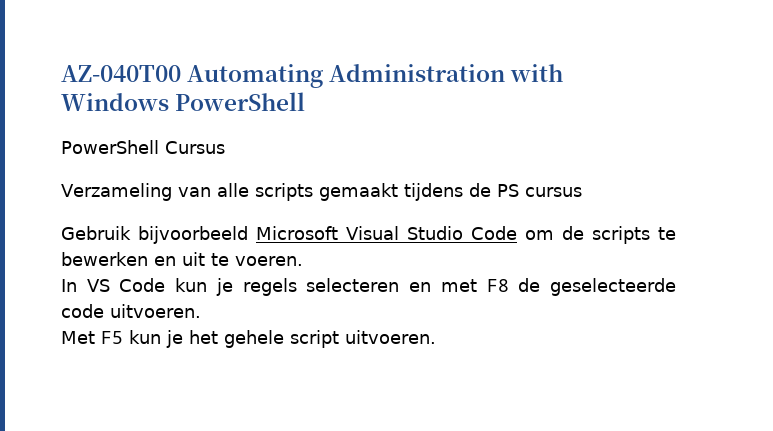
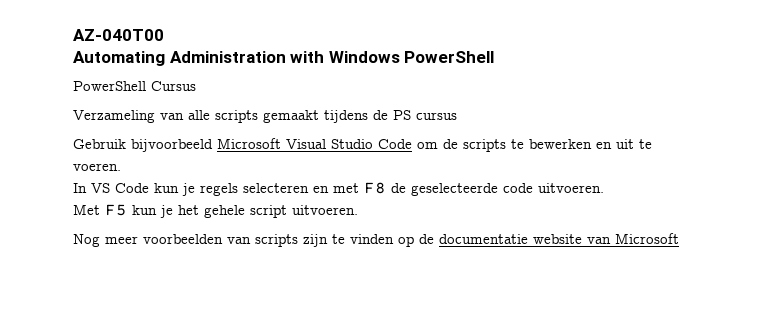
- AZ-040T00 Automating Administration with Windows PowerShell
+ AZ-040T00
+ Automating Administration with Windows PowerShell
+ Nog meer voorbeelden van scripts zijn te vinden op de documentatie website van Microsoft

